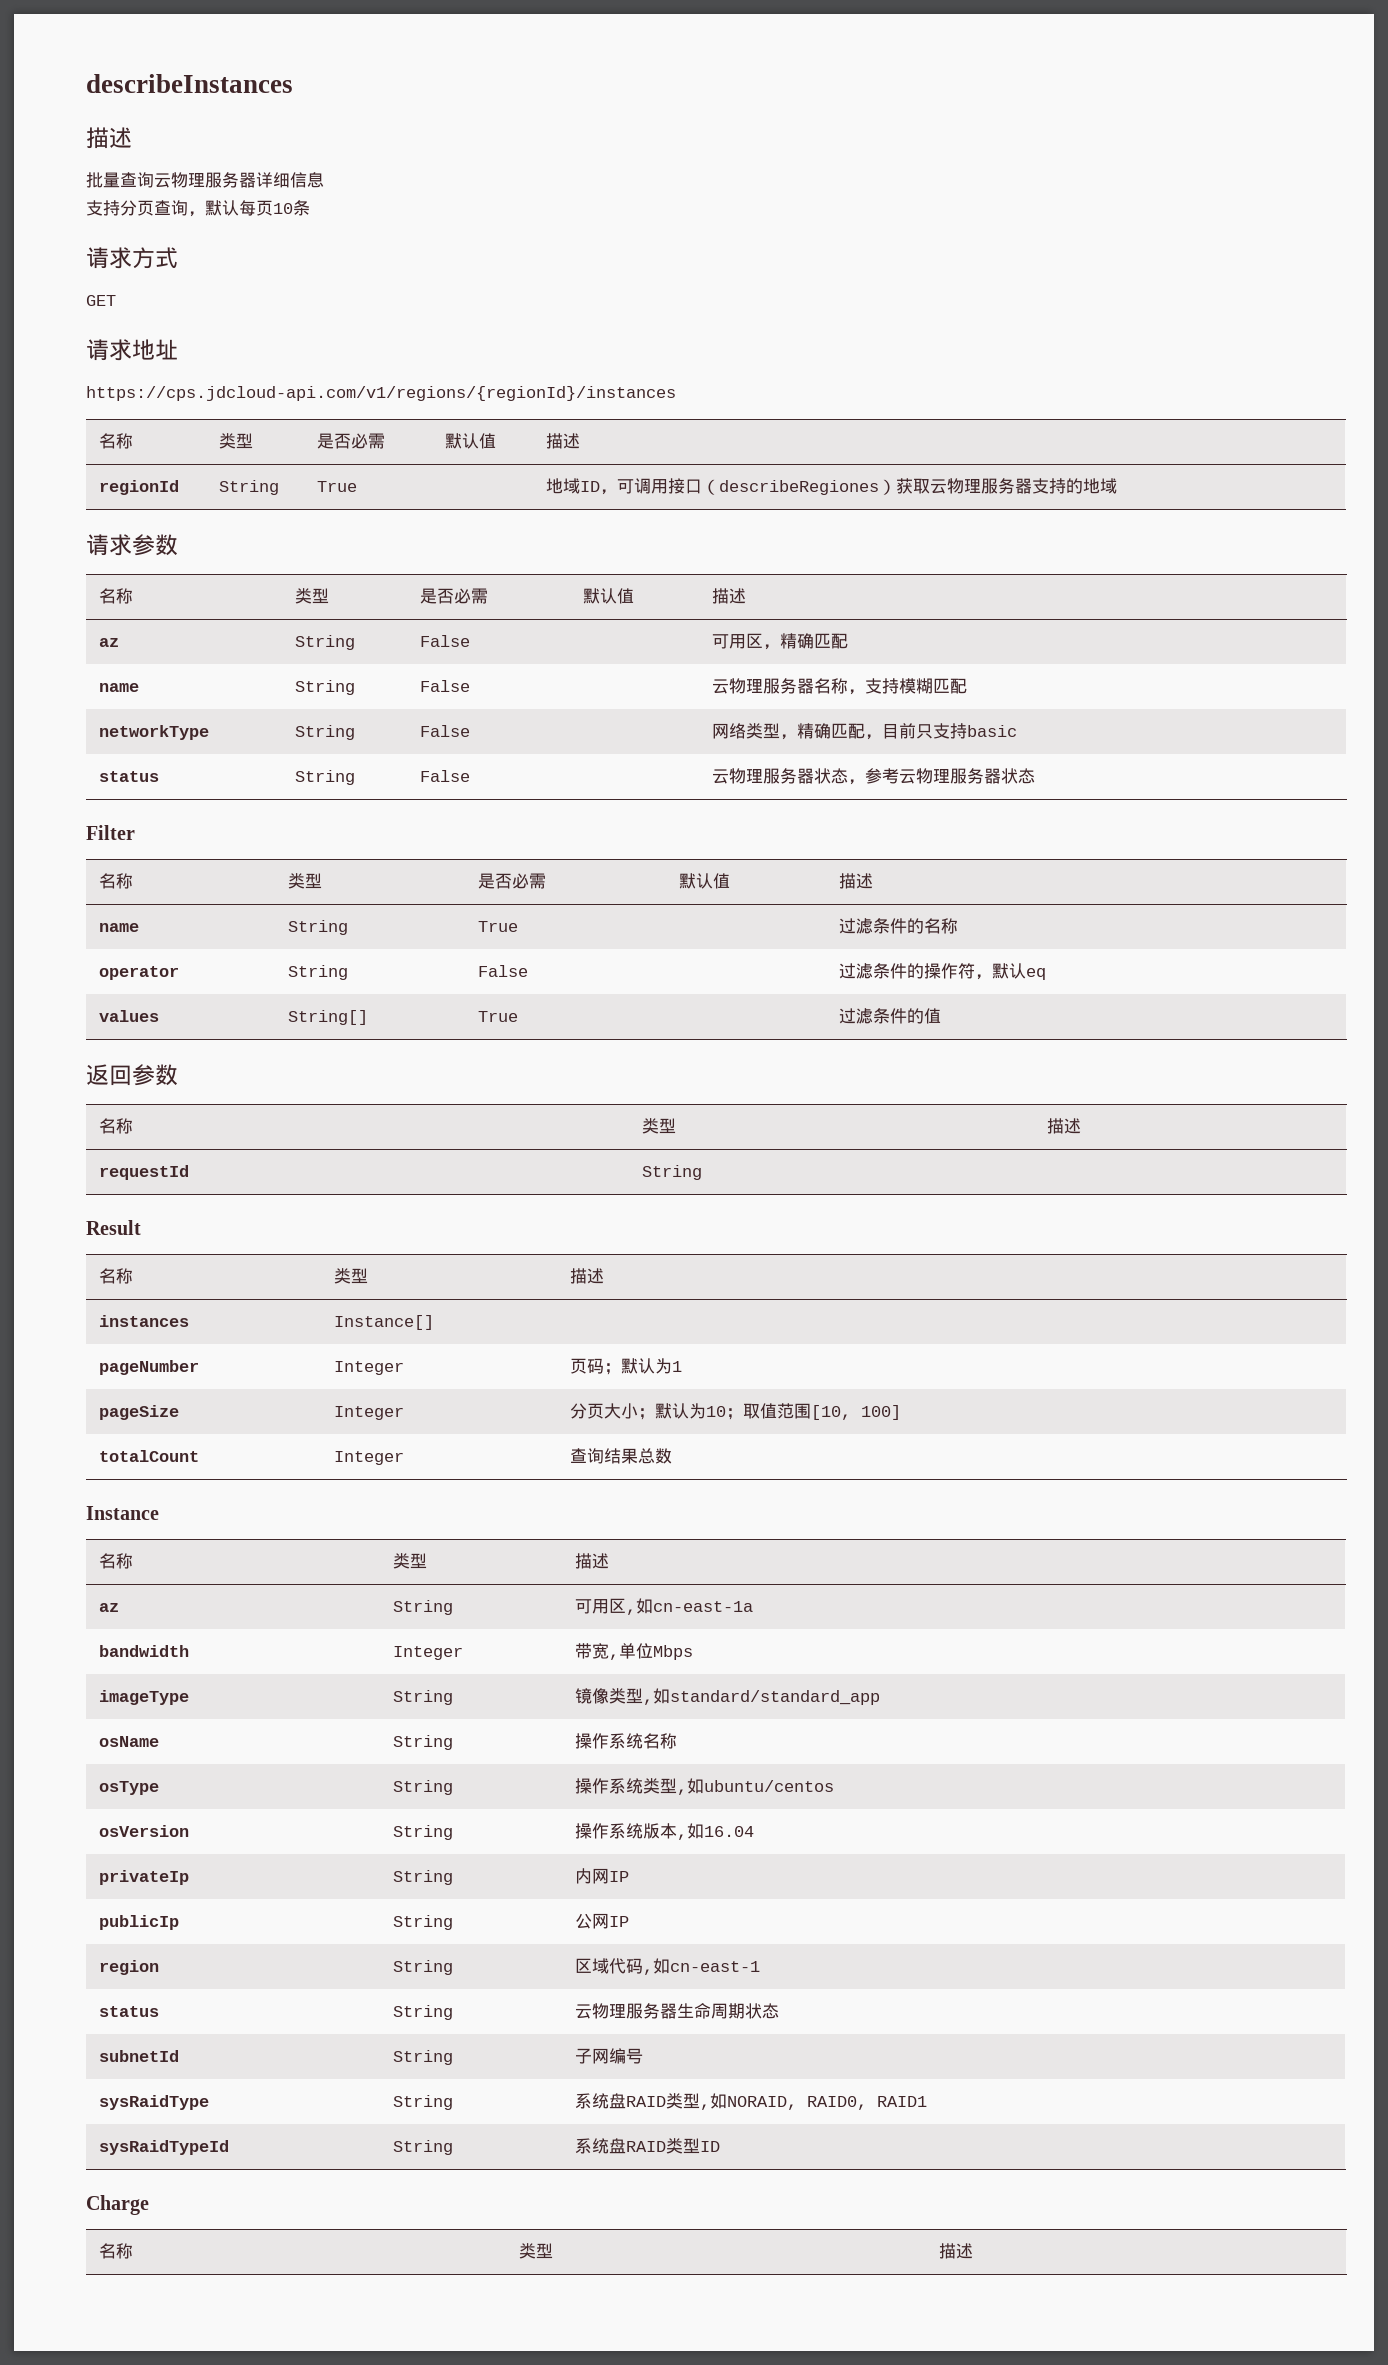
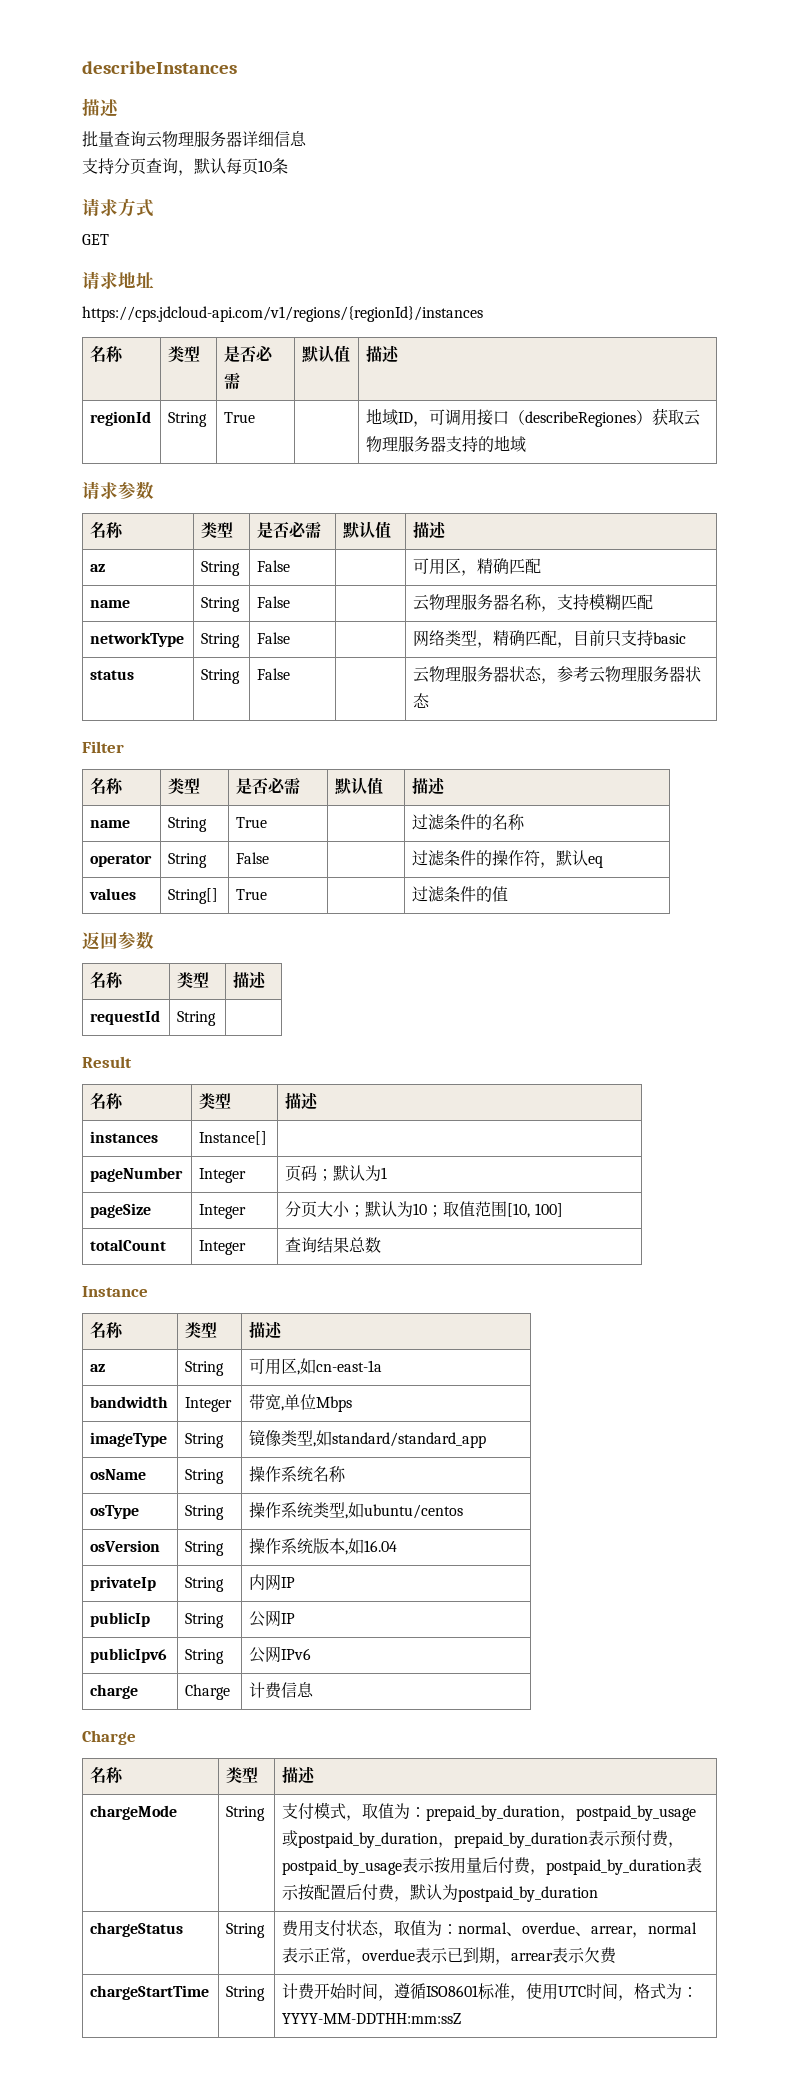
- region | String | 区域代码,如cn-east-1
- status | String | 云物理服务器生命周期状态
- subnetId | String | 子网编号
- sysRaidType | String | 系统盘RAID类型,如NORAID, RAID0, RAID1
- sysRaidTypeId | String | 系统盘RAID类型ID
+ publicIpv6 | String | 公网IPv6
+ charge | Charge | 计费信息
  Charge
  名称 | 类型 | 描述
+ chargeMode | String | 支付模式，取值为：prepaid_by_duration，postpaid_by_usage或postpaid_by_duration，prepaid_by_duration表示预付费，postpaid_by_usage表示按用量后付费，postpaid_by_duration表示按配置后付费，默认为postpaid_by_duration
+ chargeStatus | String | 费用支付状态，取值为：normal、overdue、arrear，normal表示正常，overdue表示已到期，arrear表示欠费
+ chargeStartTime | String | 计费开始时间，遵循ISO8601标准，使用UTC时间，格式为：YYYY-MM-DDTHH:mm:ssZ

